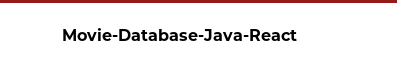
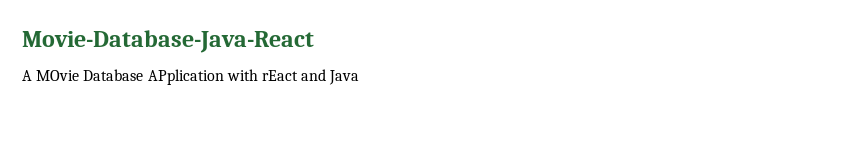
+ A MOvie Database APplication with rEact and Java

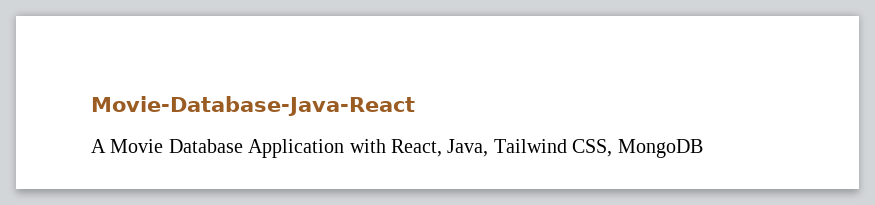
- A MOvie Database APplication with rEact and Java
+ A Movie Database Application with React, Java, Tailwind CSS, MongoDB

